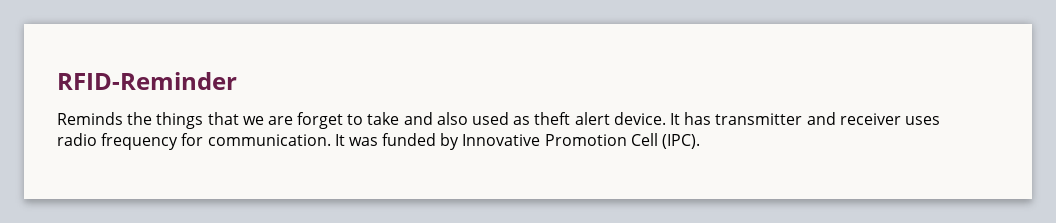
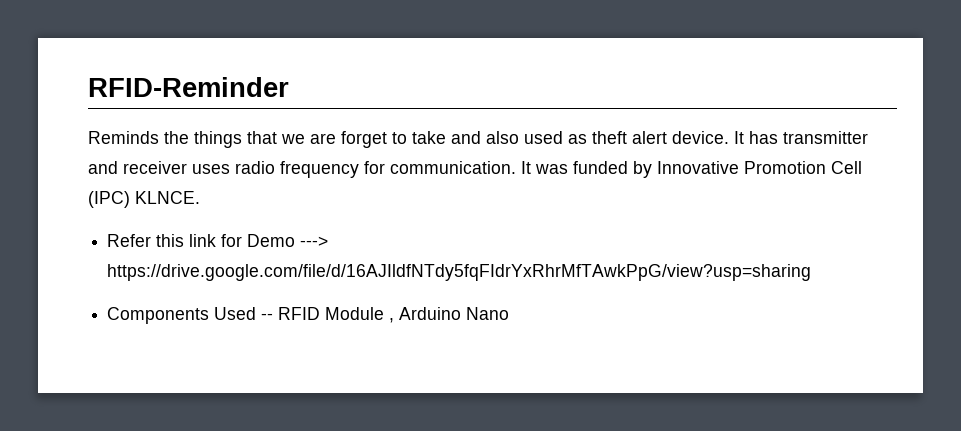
- It was funded by Innovative Promotion Cell (IPC).
+ It was funded by Innovative Promotion Cell (IPC) KLNCE.
+ Refer this link for Demo ---> https://drive.google.com/file/d/16AJIldfNTdy5fqFIdrYxRhrMfTAwkPpG/view?usp=sharing
+ Components Used -- RFID Module , Arduino Nano

